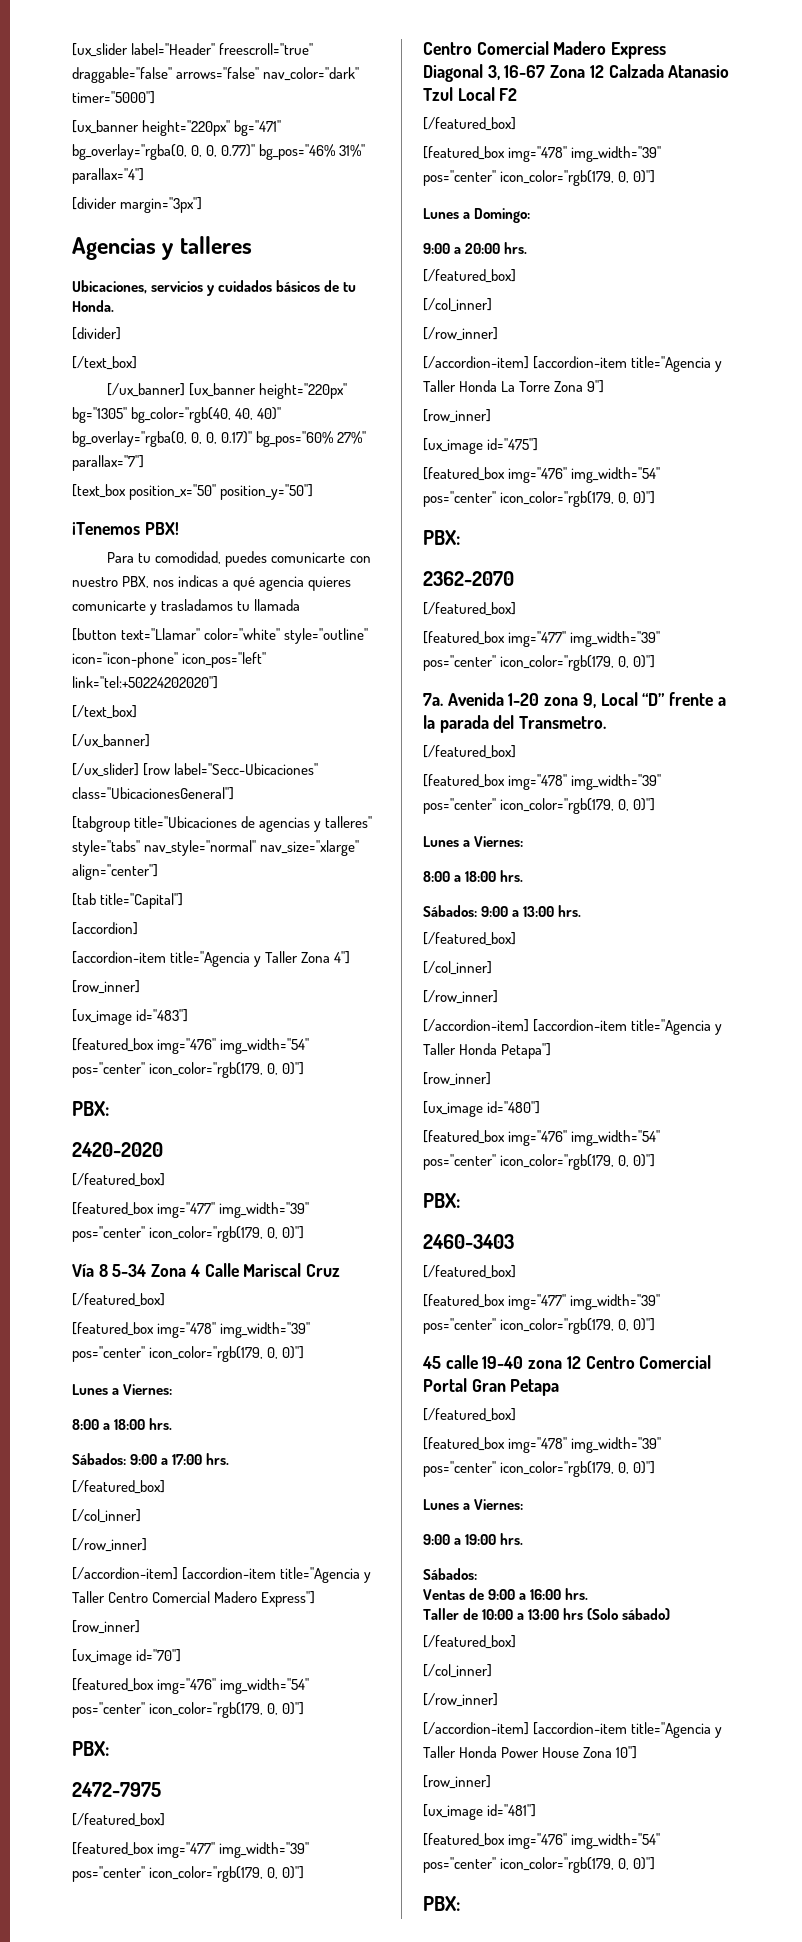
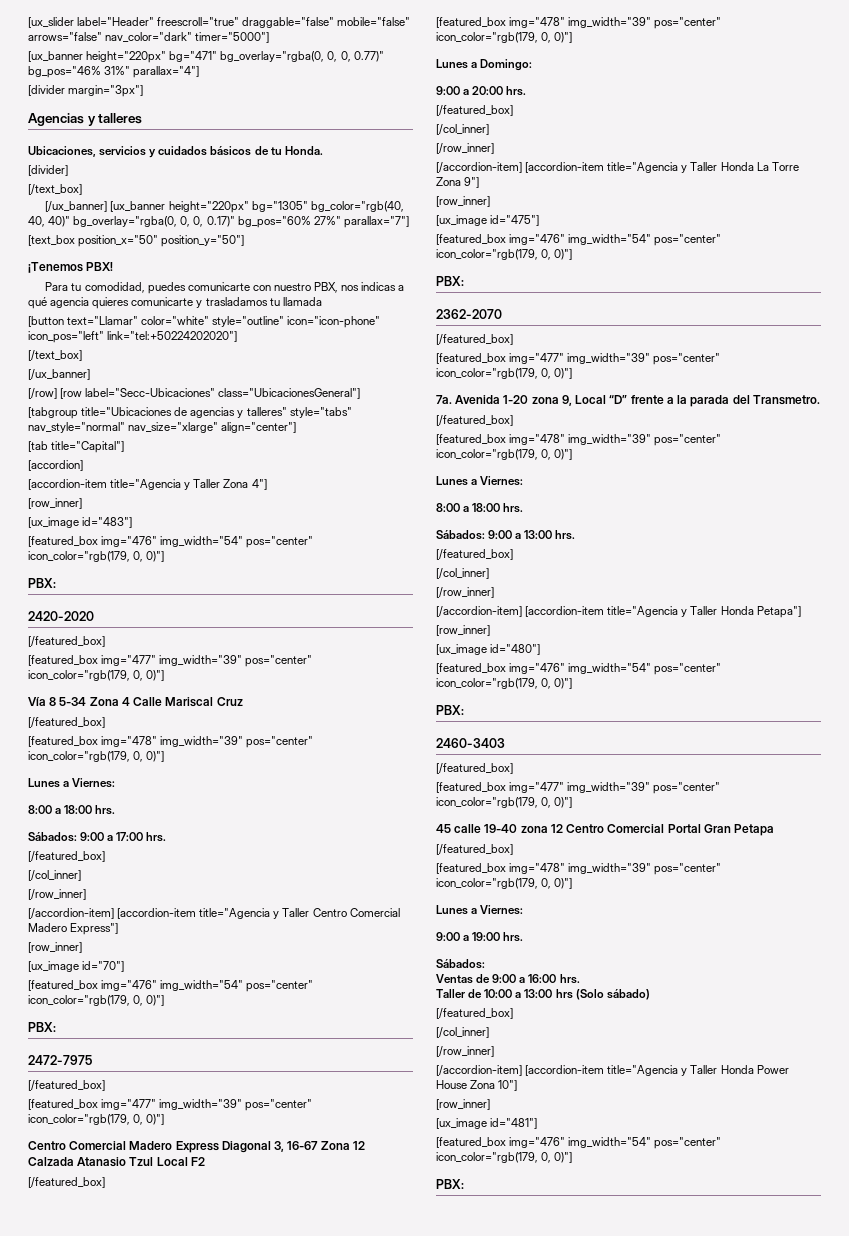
- [ux_slider label="Header" freescroll="true" draggable="false" arrows="false" nav_color="dark" timer="5000"]
+ [ux_slider label="Header" freescroll="true" draggable="false" mobile="false" arrows="false" nav_color="dark" timer="5000"]
- [/ux_slider] [row label="Secc-Ubicaciones" class="UbicacionesGeneral"]
+ [/row] [row label="Secc-Ubicaciones" class="UbicacionesGeneral"]

